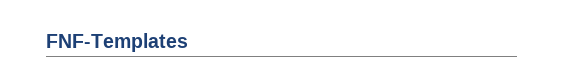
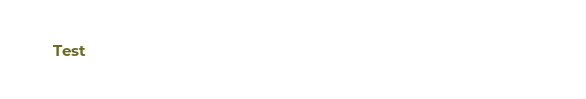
- FNF-Templates
+ Test

